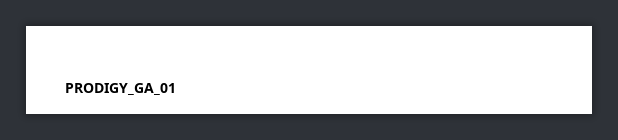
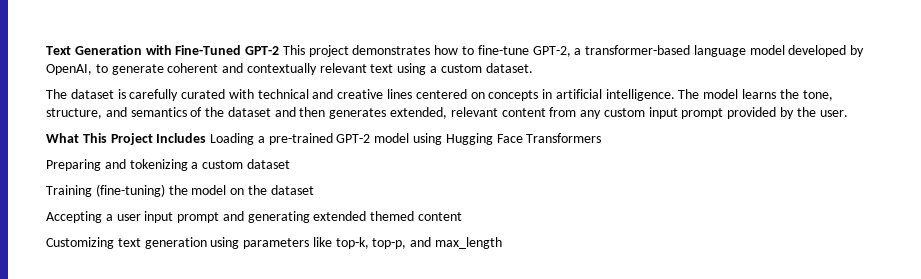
- PRODIGY_GA_01
+ Text Generation with Fine-Tuned GPT-2 This project demonstrates how to fine-tune GPT-2, a transformer-based language model developed by OpenAI, to generate coherent and contextually relevant text using a custom dataset.
+ The dataset is carefully curated with technical and creative lines centered on concepts in artificial intelligence. The model learns the tone, structure, and semantics of the dataset and then generates extended, relevant content from any custom input prompt provided by the user.
+ What This Project Includes Loading a pre-trained GPT-2 model using Hugging Face Transformers
+ Preparing and tokenizing a custom dataset
+ Training (fine-tuning) the model on the dataset
+ Accepting a user input prompt and generating extended themed content
+ Customizing text generation using parameters like top-k, top-p, and max_length

